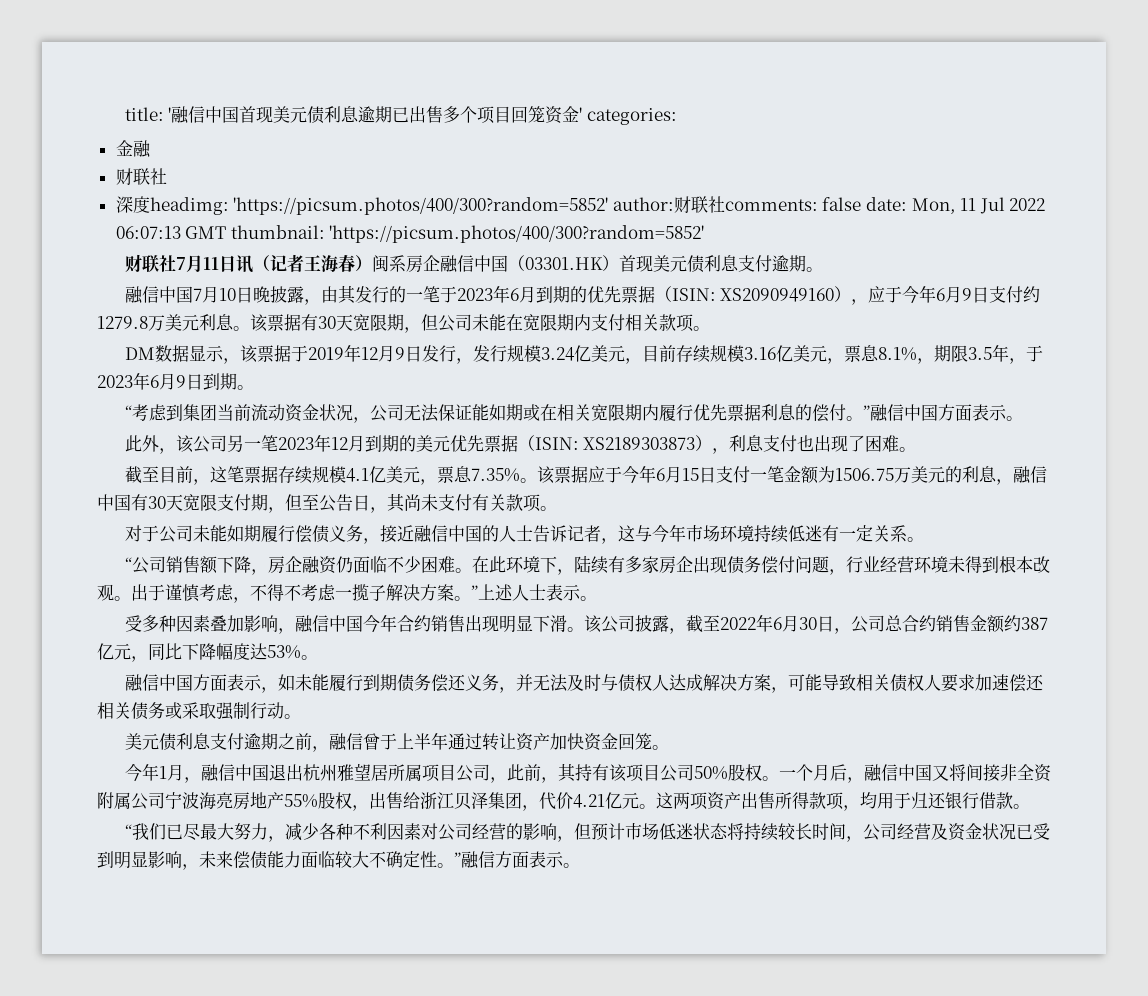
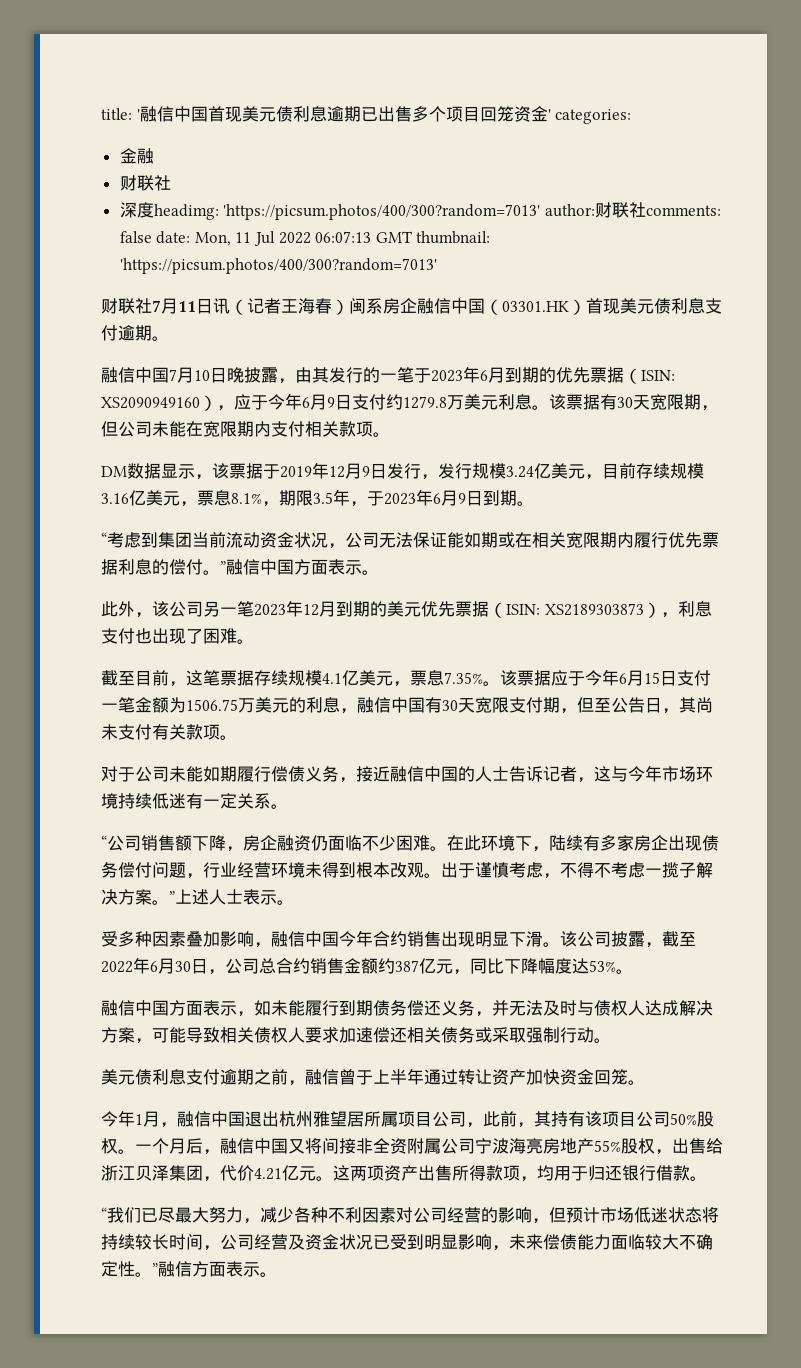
- 深度headimg: 'https://picsum.photos/400/300?random=5852' author:财联社comments: false date: Mon, 11 Jul 2022 06:07:13 GMT thumbnail: 'https://picsum.photos/400/300?random=5852'
+ 深度headimg: 'https://picsum.photos/400/300?random=7013' author:财联社comments: false date: Mon, 11 Jul 2022 06:07:13 GMT thumbnail: 'https://picsum.photos/400/300?random=7013'

